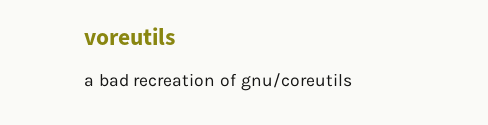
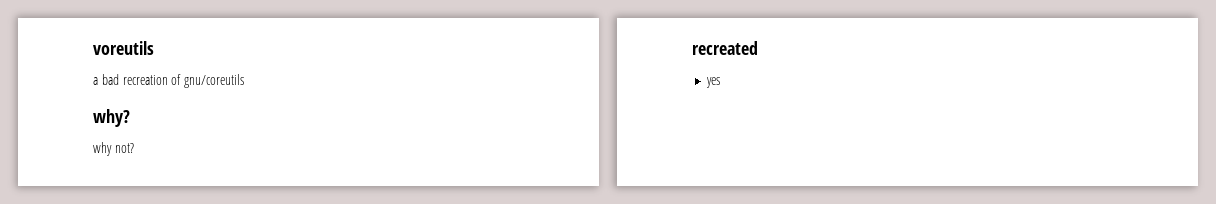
+ why?
+ why not?
+ recreated
+ yes

